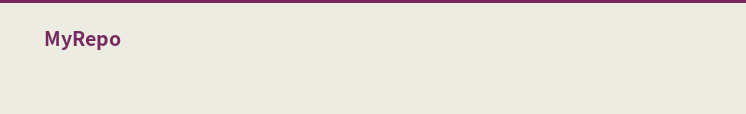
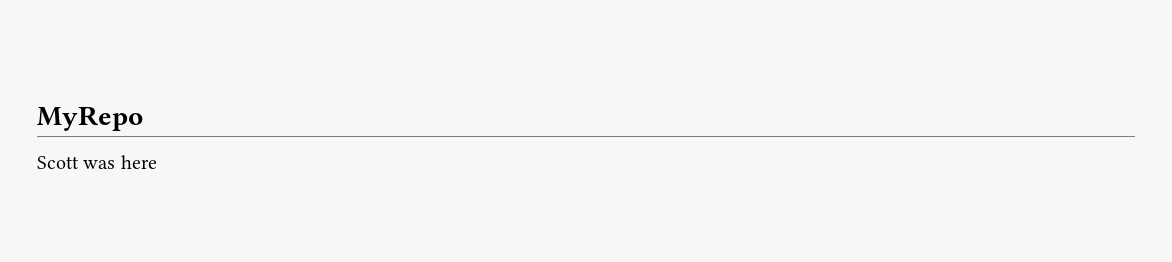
+ Scott was here

